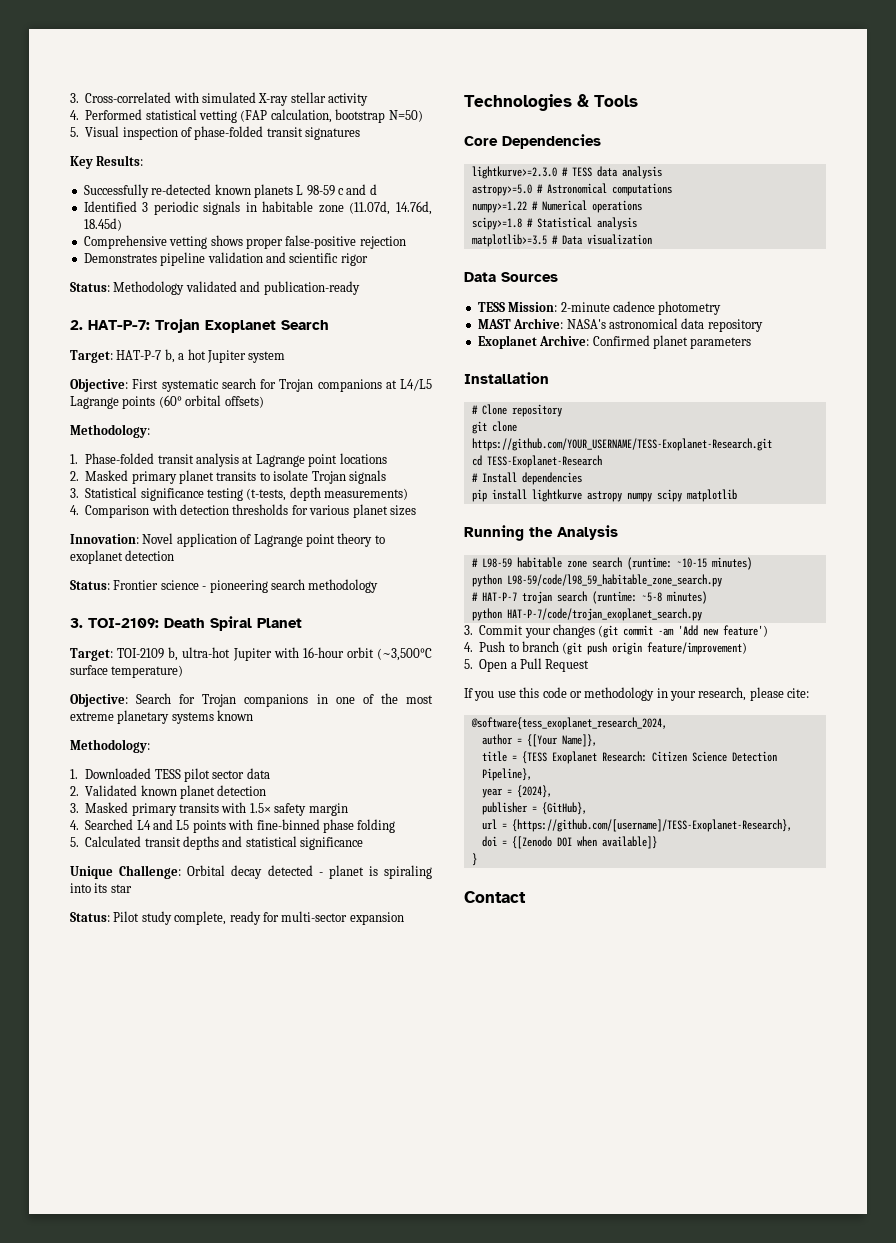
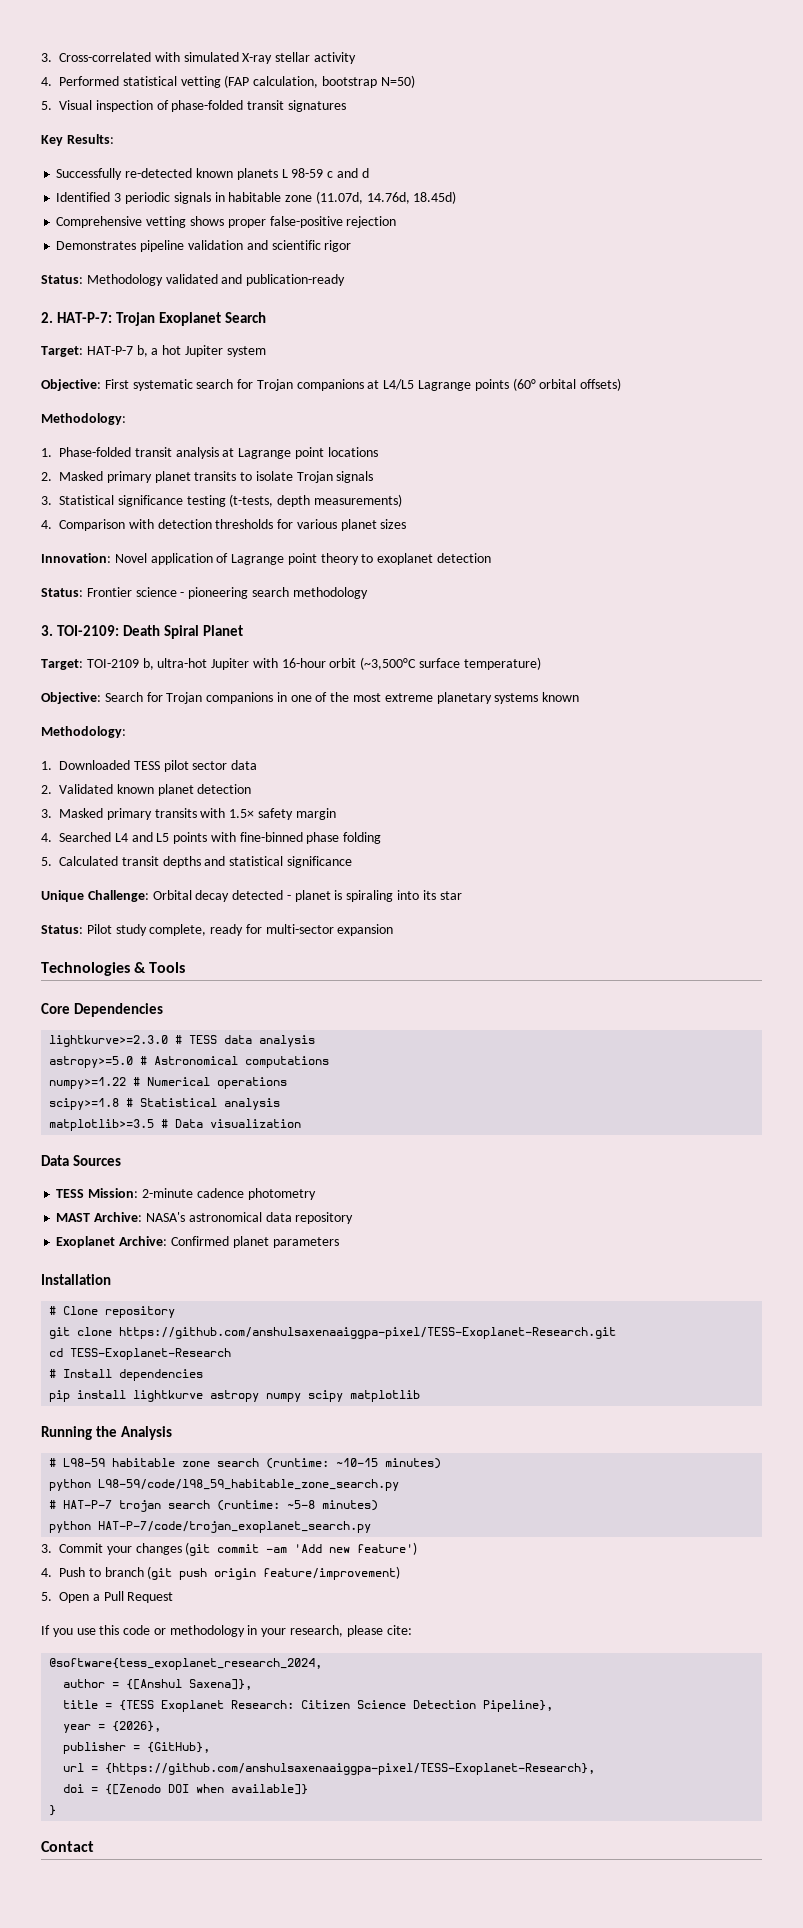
- git clone https://github.com/YOUR_USERNAME/TESS-Exoplanet-Research.git
+ git clone https://github.com/anshulsaxenaaiggpa-pixel/TESS-Exoplanet-Research.git
- author = {[Your Name]},
+ author = {[Anshul Saxena]},
- year = {2024},
+ year = {2026},
- url = {https://github.com/[username]/TESS-Exoplanet-Research},
+ url = {https://github.com/anshulsaxenaaiggpa-pixel/TESS-Exoplanet-Research},

